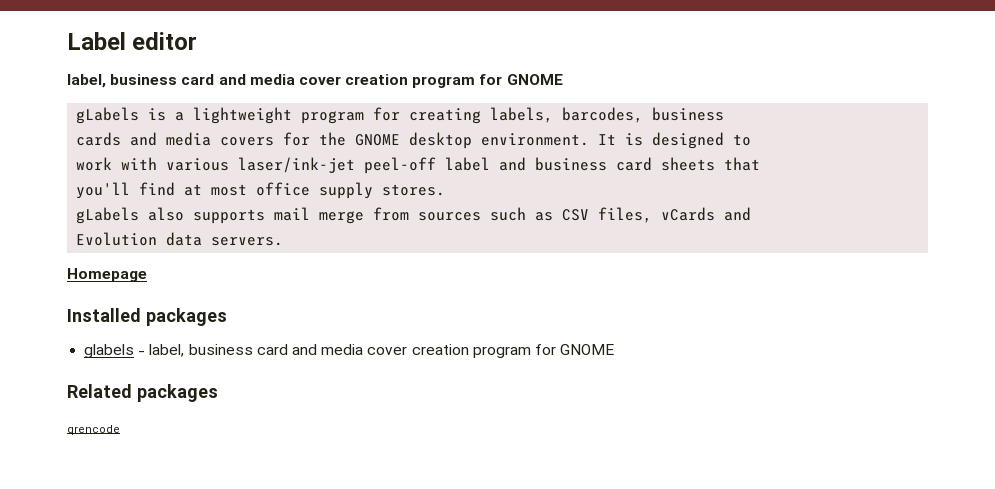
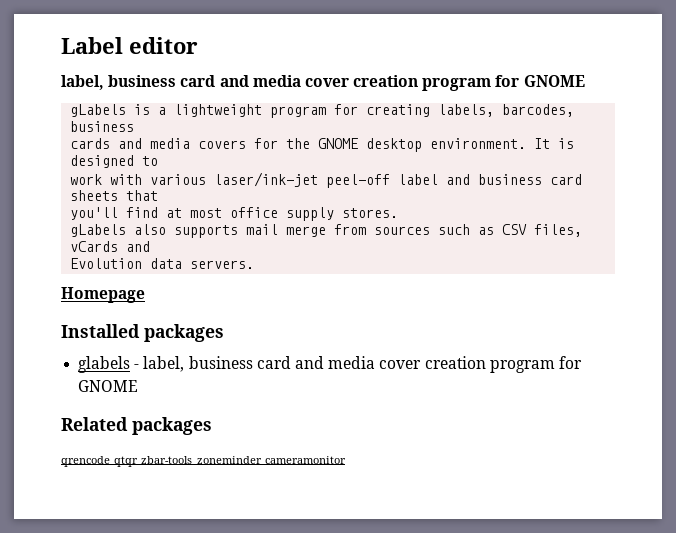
- qrencode
+ qrencode qtqr zbar-tools zoneminder cameramonitor

